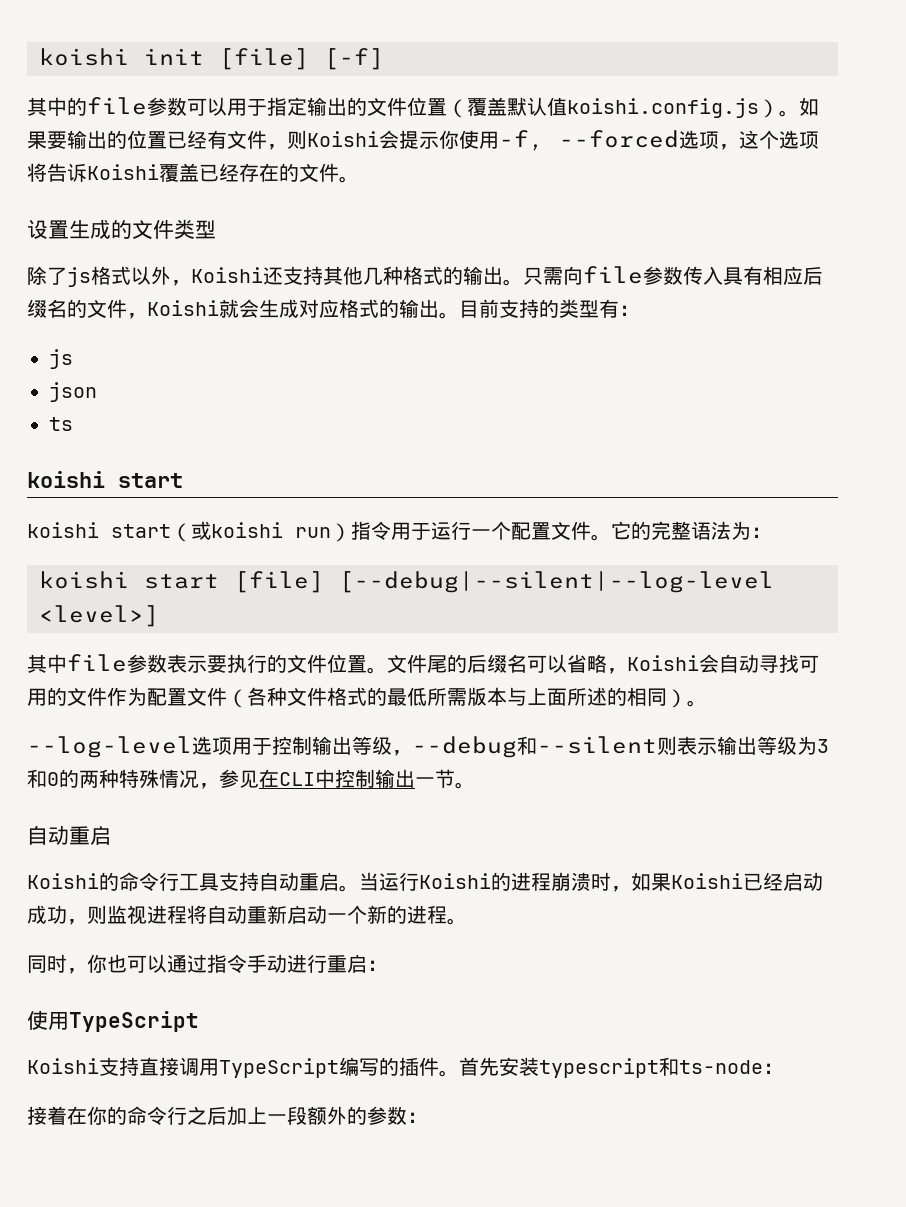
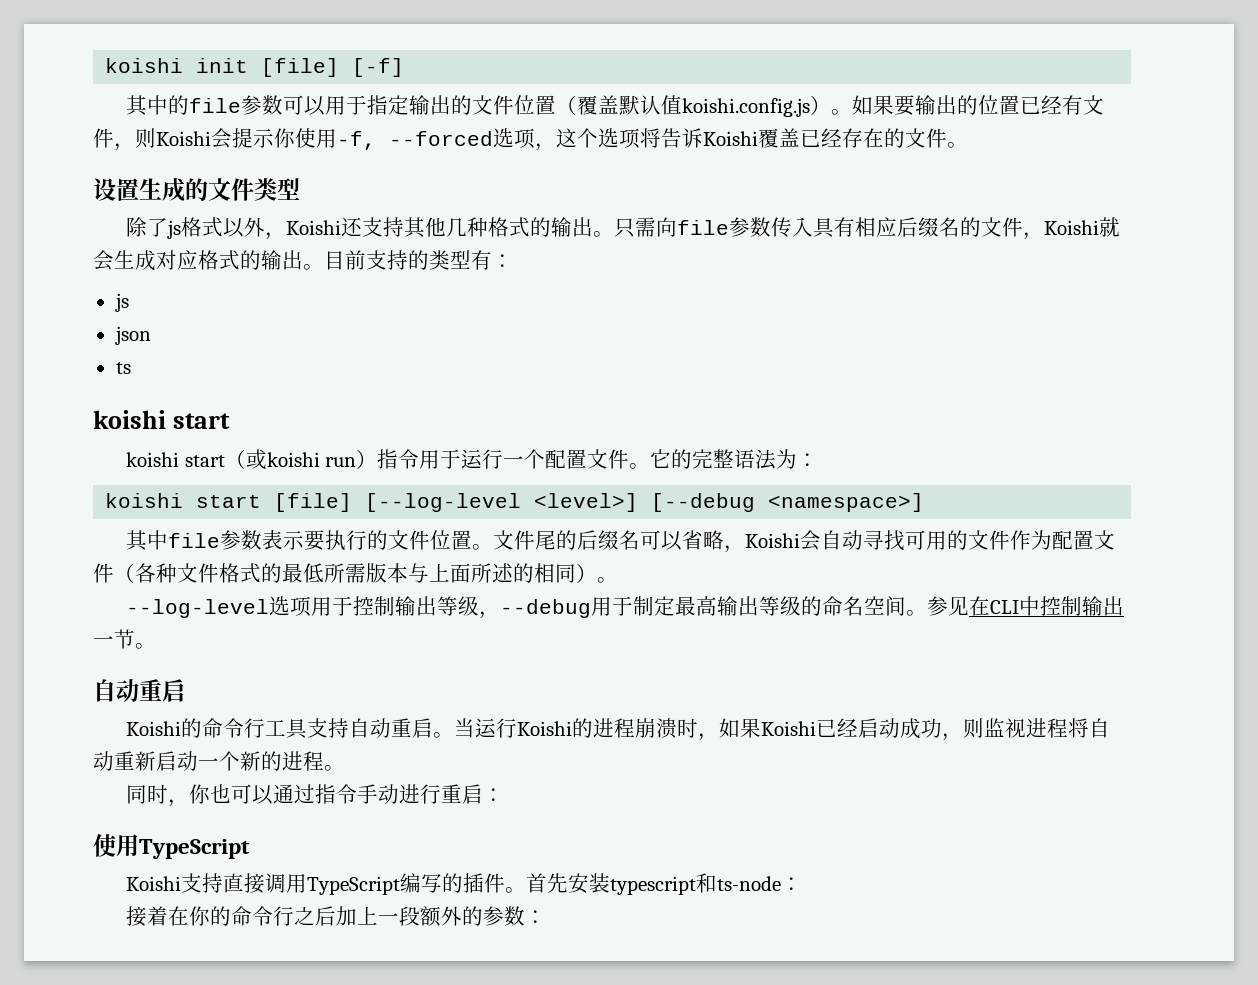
- koishi start [file] [--debug|--silent|--log-level <level>]
+ koishi start [file] [--log-level <level>] [--debug <namespace>]
- --log-level选项用于控制输出等级，--debug和--silent则表示输出等级为3和0的两种特殊情况，参见在CLI中控制输出一节。
+ --log-level选项用于控制输出等级，--debug用于制定最高输出等级的命名空间。参见在CLI中控制输出一节。

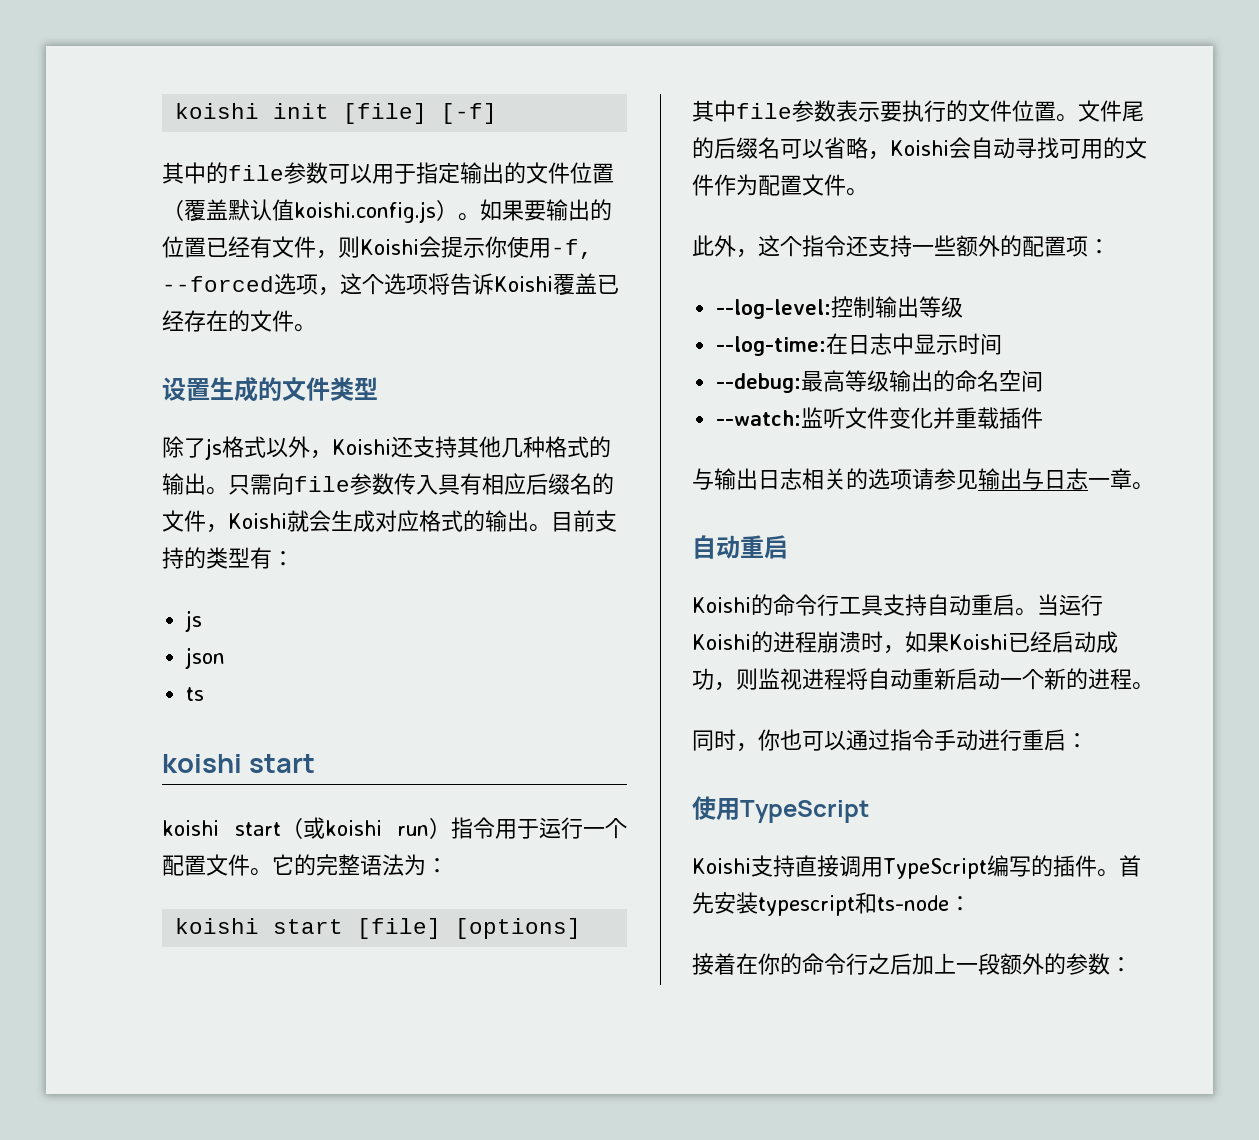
- koishi start [file] [--log-level <level>] [--debug <namespace>]
+ koishi start [file] [options]
- 文件尾的后缀名可以省略，Koishi会自动寻找可用的文件作为配置文件（各种文件格式的最低所需版本与上面所述的相同）。
- --log-level选项用于控制输出等级，--debug用于制定最高输出等级的命名空间。参见在CLI中控制输出一节。
+ 文件尾的后缀名可以省略，Koishi会自动寻找可用的文件作为配置文件。
+ 此外，这个指令还支持一些额外的配置项：
+ --log-level:控制输出等级
+ --log-time:在日志中显示时间
+ --debug:最高等级输出的命名空间
+ --watch:监听文件变化并重载插件
+ 与输出日志相关的选项请参见输出与日志一章。

